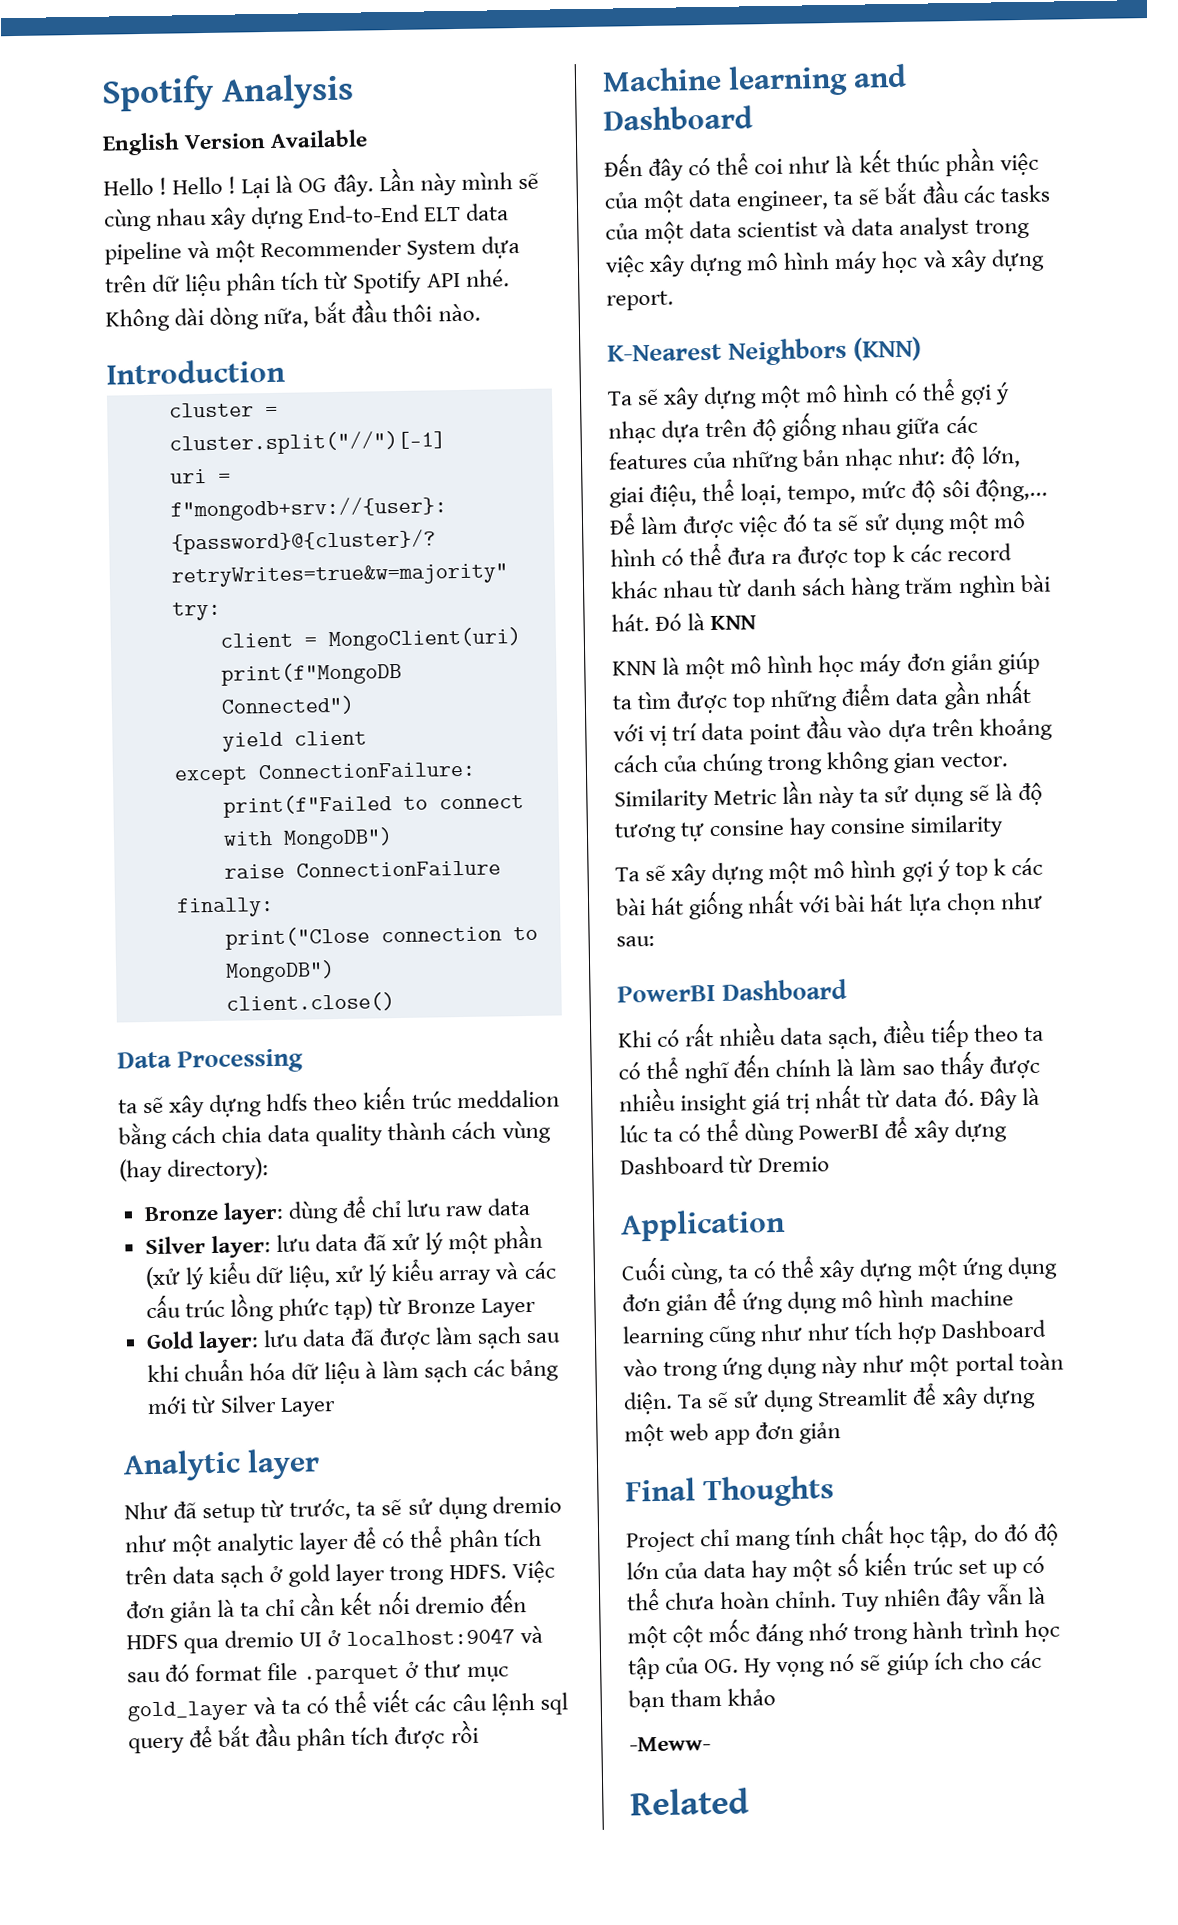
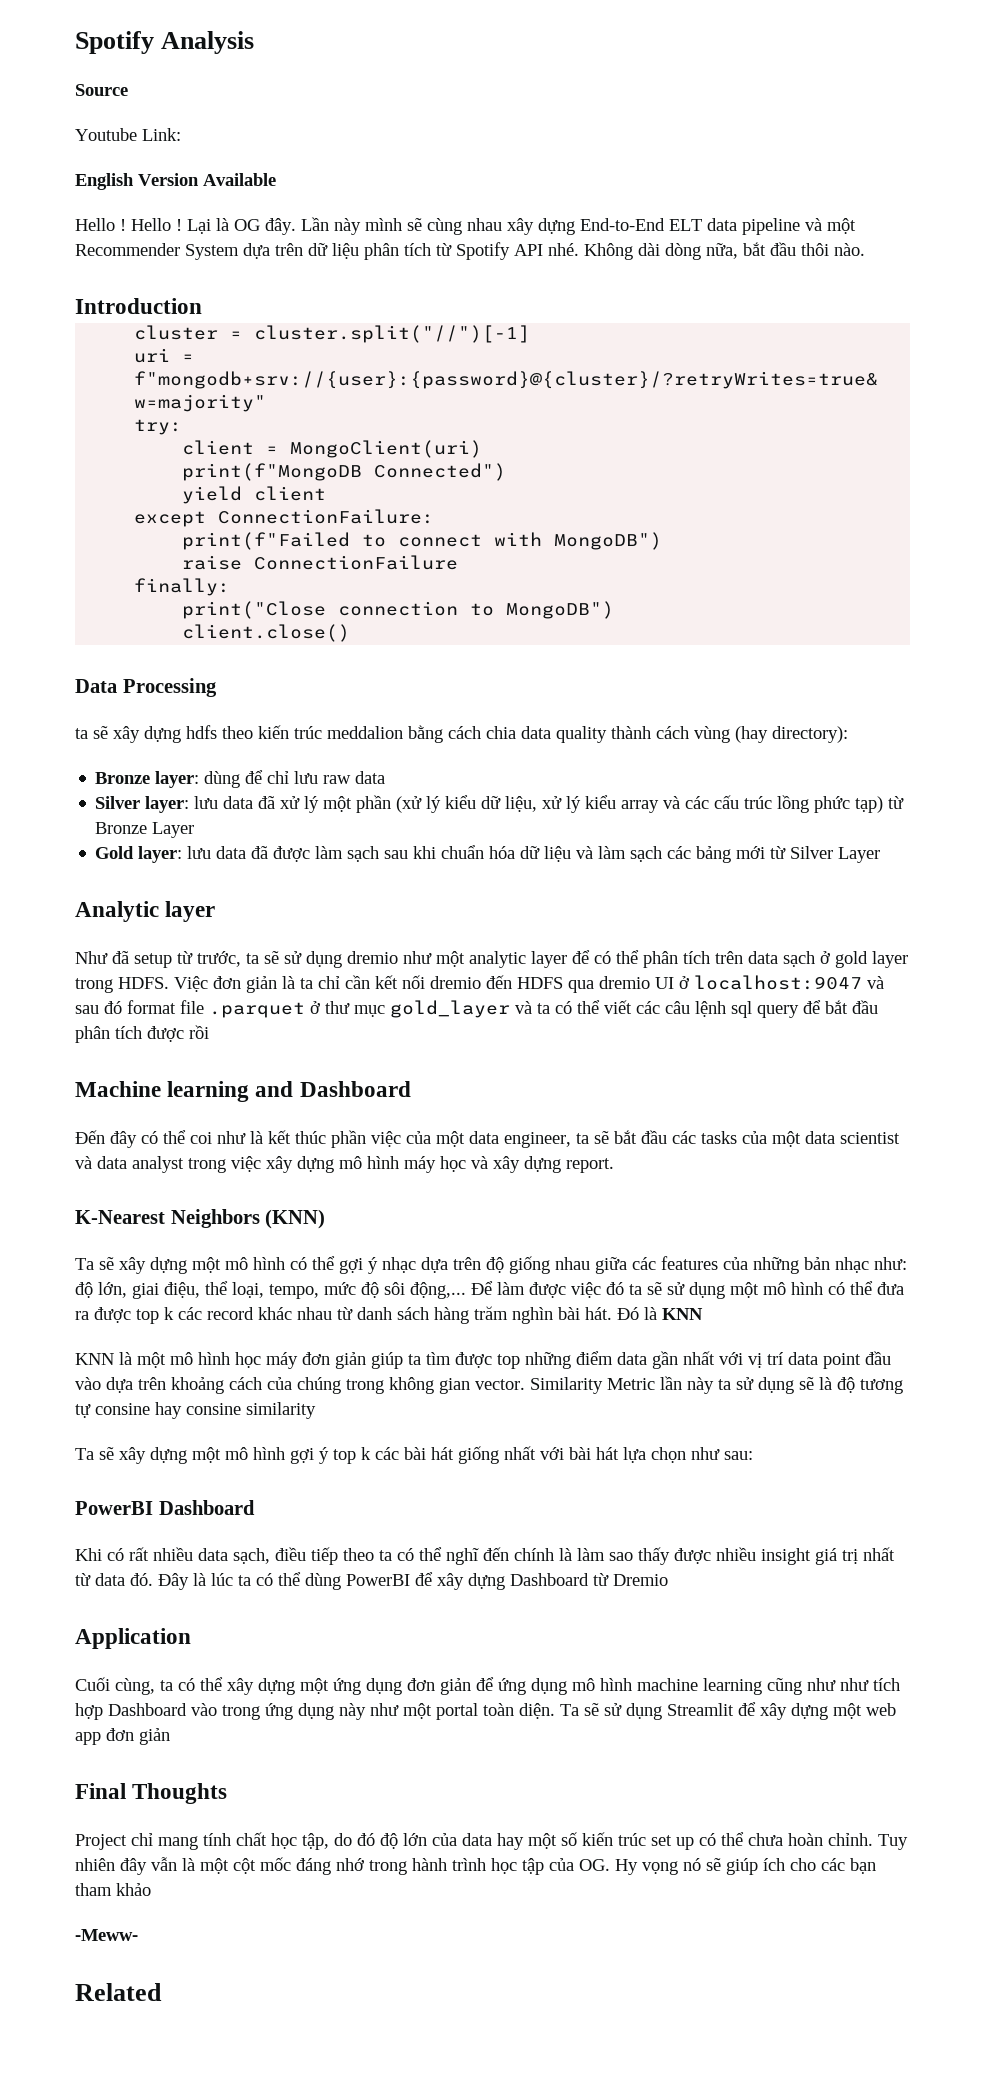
+ Source
+ Youtube Link:
- Gold layer: lưu data đã được làm sạch sau khi chuẩn hóa dữ liệu à làm sạch các bảng mới từ Silver Layer
+ Gold layer: lưu data đã được làm sạch sau khi chuẩn hóa dữ liệu và làm sạch các bảng mới từ Silver Layer

